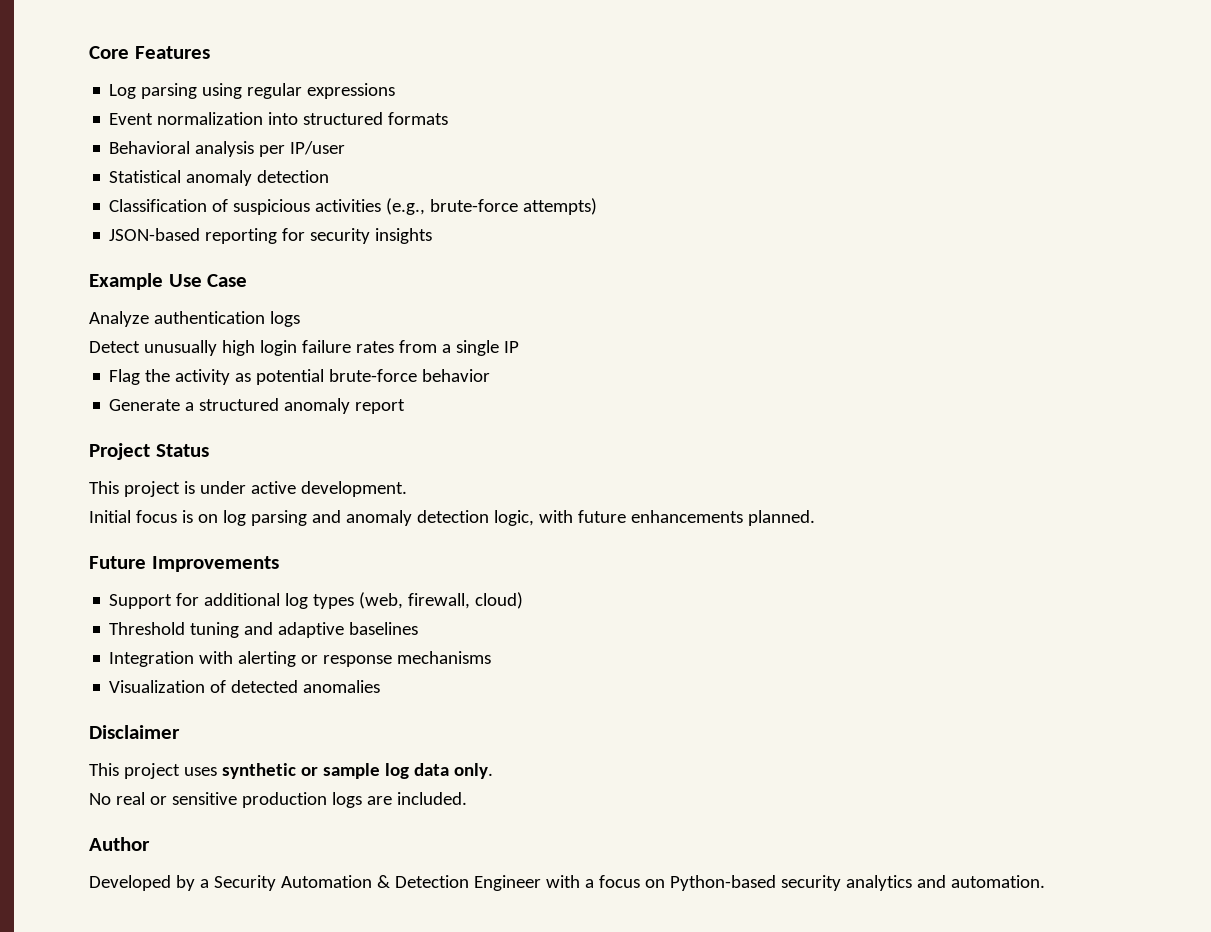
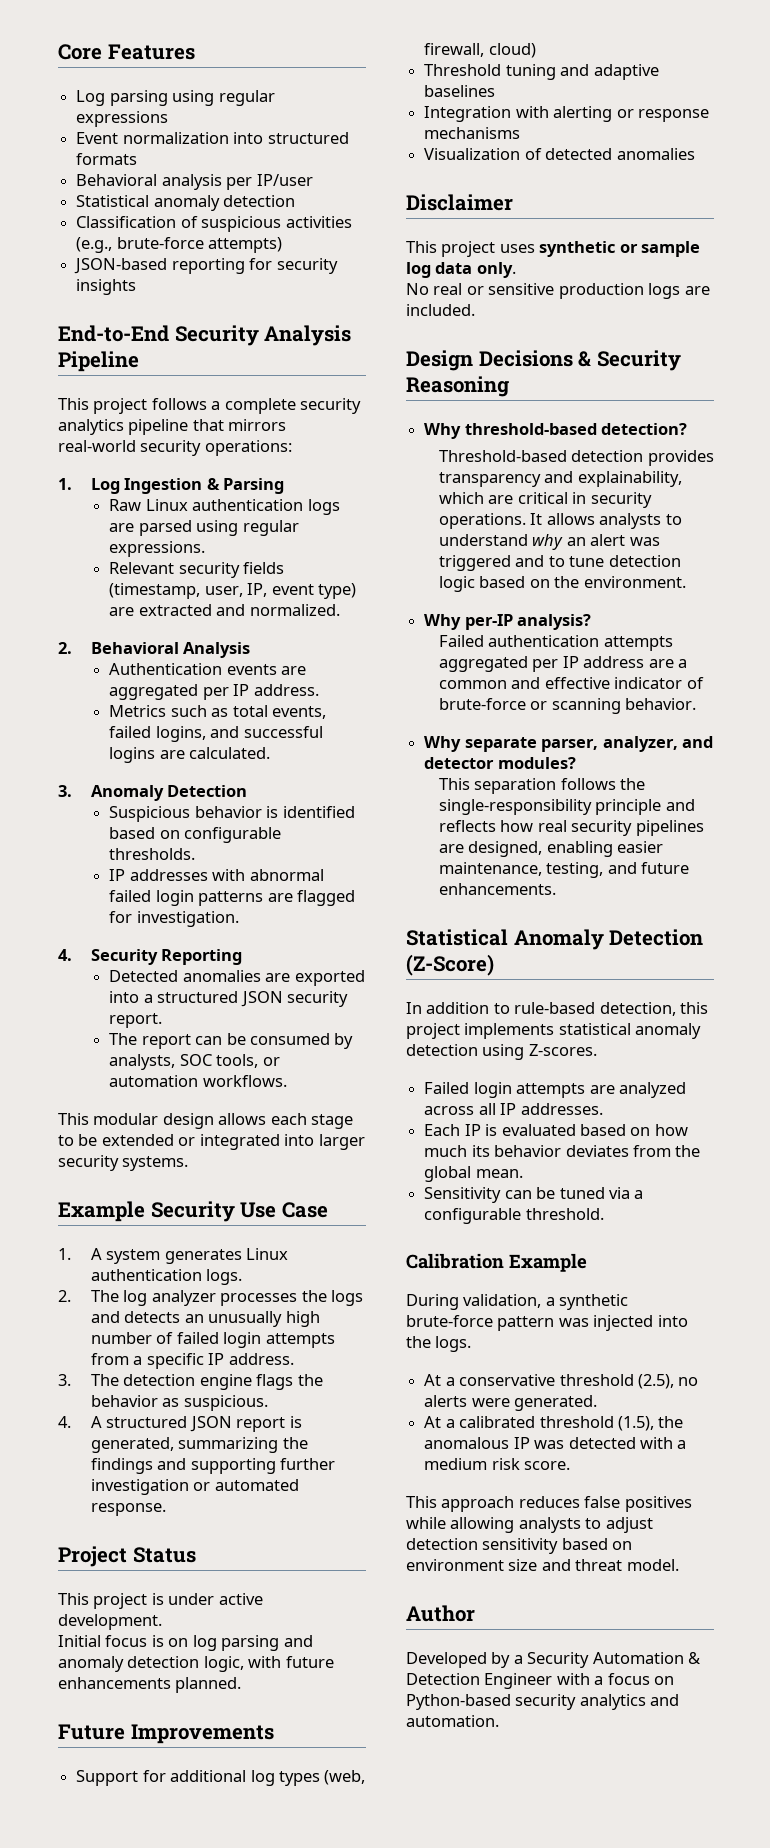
- Example Use Case
+ End-to-End Security Analysis Pipeline
+ This project follows a complete security analytics pipeline that mirrors real-world security operations:
+ 1. Log Ingestion & Parsing
+ Raw Linux authentication logs are parsed using regular expressions.
+ Relevant security fields (timestamp, user, IP, event type) are extracted and normalized.
+ 2. Behavioral Analysis
+ Authentication events are aggregated per IP address.
+ Metrics such as total events, failed logins, and successful logins are calculated.
+ 3. Anomaly Detection
+ Suspicious behavior is identified based on configurable thresholds.
+ IP addresses with abnormal failed login patterns are flagged for investigation.
+ 4. Security Reporting
+ Detected anomalies are exported into a structured JSON security report.
+ The report can be consumed by analysts, SOC tools, or automation workflows.
+ This modular design allows each stage to be extended or integrated into larger security systems.
+ Example Security Use Case
- Analyze authentication logs
- Detect unusually high login failure rates from a single IP
- Flag the activity as potential brute-force behavior
- Generate a structured anomaly report
+ 1. A system generates Linux authentication logs.
+ 2. The log analyzer processes the logs and detects an unusually high number of failed login attempts from a specific IP address.
+ 3. The detection engine flags the behavior as suspicious.
+ 4. A structured JSON report is generated, summarizing the findings and supporting further investigation or automated response.
+ Design Decisions & Security Reasoning
+ Why threshold-based detection?
+ Threshold-based detection provides transparency and explainability, which are critical in security operations. It allows analysts to understand why an alert was triggered and to tune detection logic based on the environment.
+ Why per-IP analysis?
+ Failed authentication attempts aggregated per IP address are a common and effective indicator of brute-force or scanning behavior.
+ Why separate parser, analyzer, and detector modules?
+ This separation follows the single-responsibility principle and reflects how real security pipelines are designed, enabling easier maintenance, testing, and future enhancements.
+ Statistical Anomaly Detection (Z-Score)
+ In addition to rule-based detection, this project implements statistical anomaly detection using Z-scores.
+ Failed login attempts are analyzed across all IP addresses.
+ Each IP is evaluated based on how much its behavior deviates from the global mean.
+ Sensitivity can be tuned via a configurable threshold.
+ Calibration Example
+ During validation, a synthetic brute-force pattern was injected into the logs.
+ At a conservative threshold (2.5), no alerts were generated.
+ At a calibrated threshold (1.5), the anomalous IP was detected with a medium risk score.
+ This approach reduces false positives while allowing analysts to adjust detection sensitivity based on environment size and threat model.

